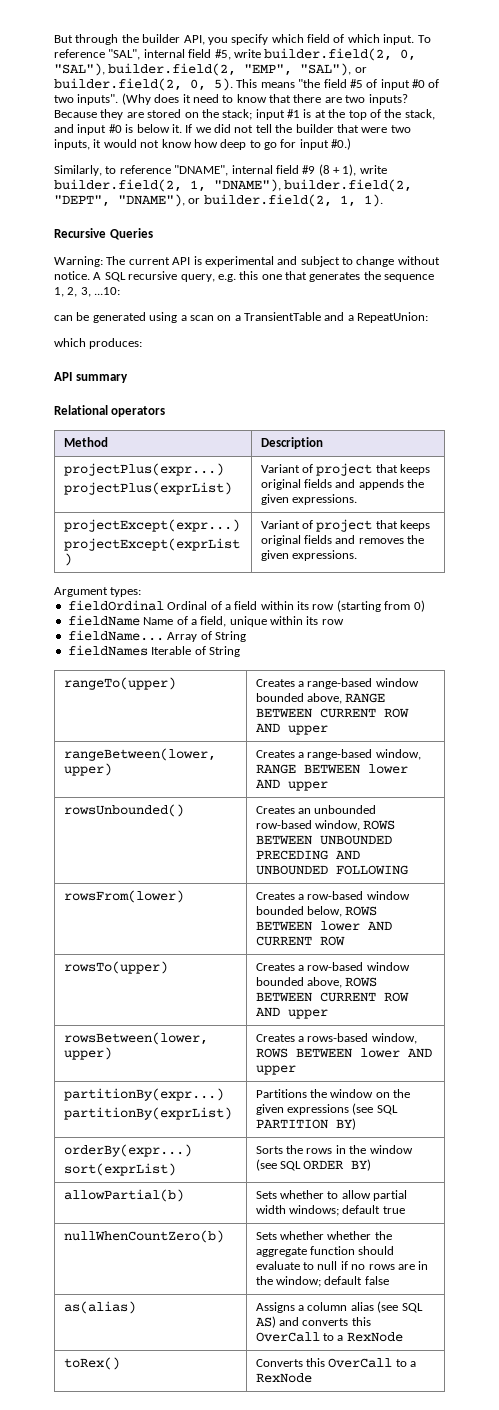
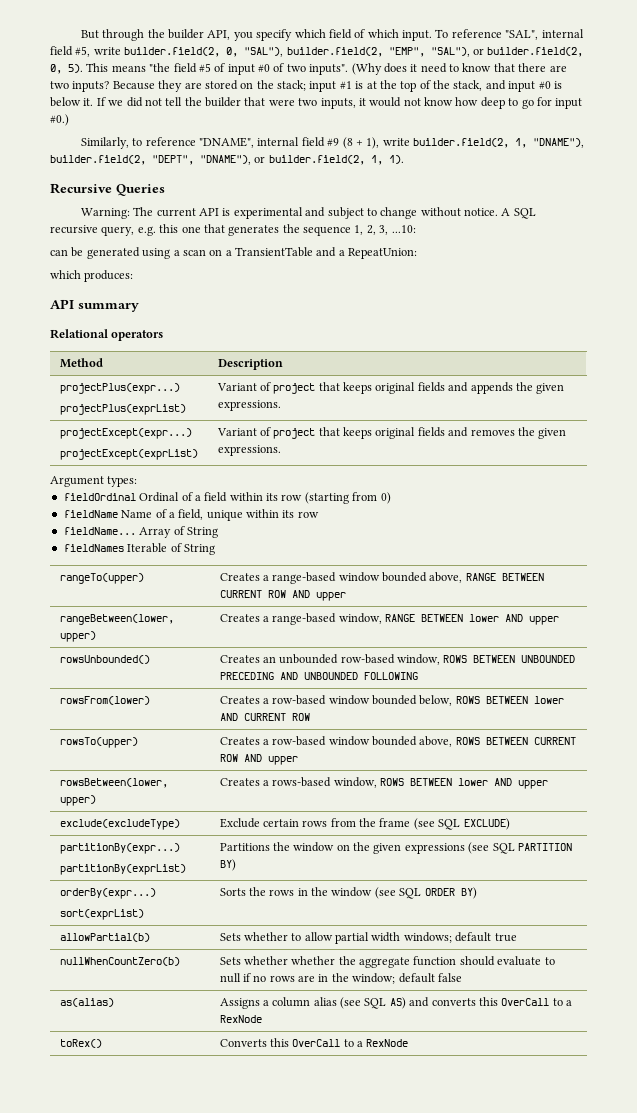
+ exclude(excludeType) | Exclude certain rows from the frame (see SQL EXCLUDE)

